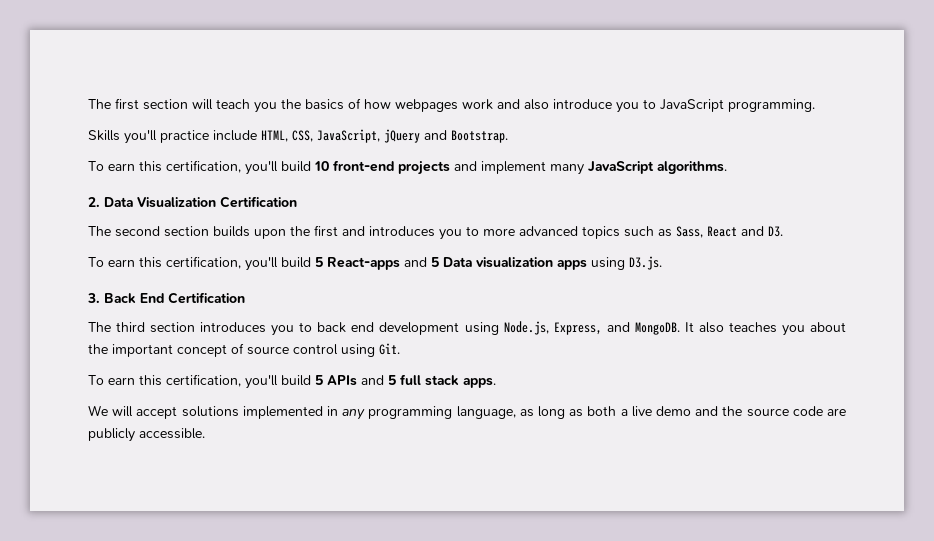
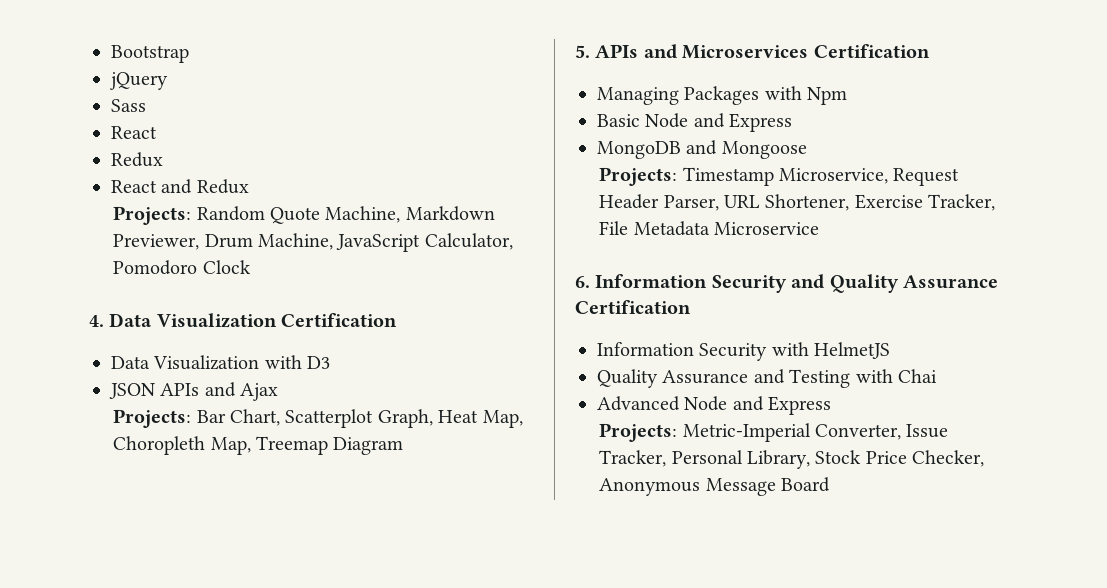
- The first section will teach you the basics of how webpages work and also introduce you to JavaScript programming.
- Skills you'll practice include HTML, CSS, JavaScript, jQuery and Bootstrap.
- To earn this certification, you'll build 10 front-end projects and implement many JavaScript algorithms.
- 2. Data Visualization Certification
- The second section builds upon the first and introduces you to more advanced topics such as Sass, React and D3.
- To earn this certification, you'll build 5 React-apps and 5 Data visualization apps using D3.js.
- 3. Back End Certification
- The third section introduces you to back end development using Node.js, Express, and MongoDB. It also teaches you about the important concept of source control using Git.
- To earn this certification, you'll build 5 APIs and 5 full stack apps.
- We will accept solutions implemented in any programming language, as long as both a live demo and the source code are publicly accessible.
+ Bootstrap
+ jQuery
+ Sass
+ React
+ Redux
+ React and Redux
+ Projects: Random Quote Machine, Markdown Previewer, Drum Machine, JavaScript Calculator, Pomodoro Clock
+ 4. Data Visualization Certification
+ Data Visualization with D3
+ JSON APIs and Ajax
+ Projects: Bar Chart, Scatterplot Graph, Heat Map, Choropleth Map, Treemap Diagram
+ 5. APIs and Microservices Certification
+ Managing Packages with Npm
+ Basic Node and Express
+ MongoDB and Mongoose
+ Projects: Timestamp Microservice, Request Header Parser, URL Shortener, Exercise Tracker, File Metadata Microservice
+ 6. Information Security and Quality Assurance Certification
+ Information Security with HelmetJS
+ Quality Assurance and Testing with Chai
+ Advanced Node and Express
+ Projects: Metric-Imperial Converter, Issue Tracker, Personal Library, Stock Price Checker, Anonymous Message Board

